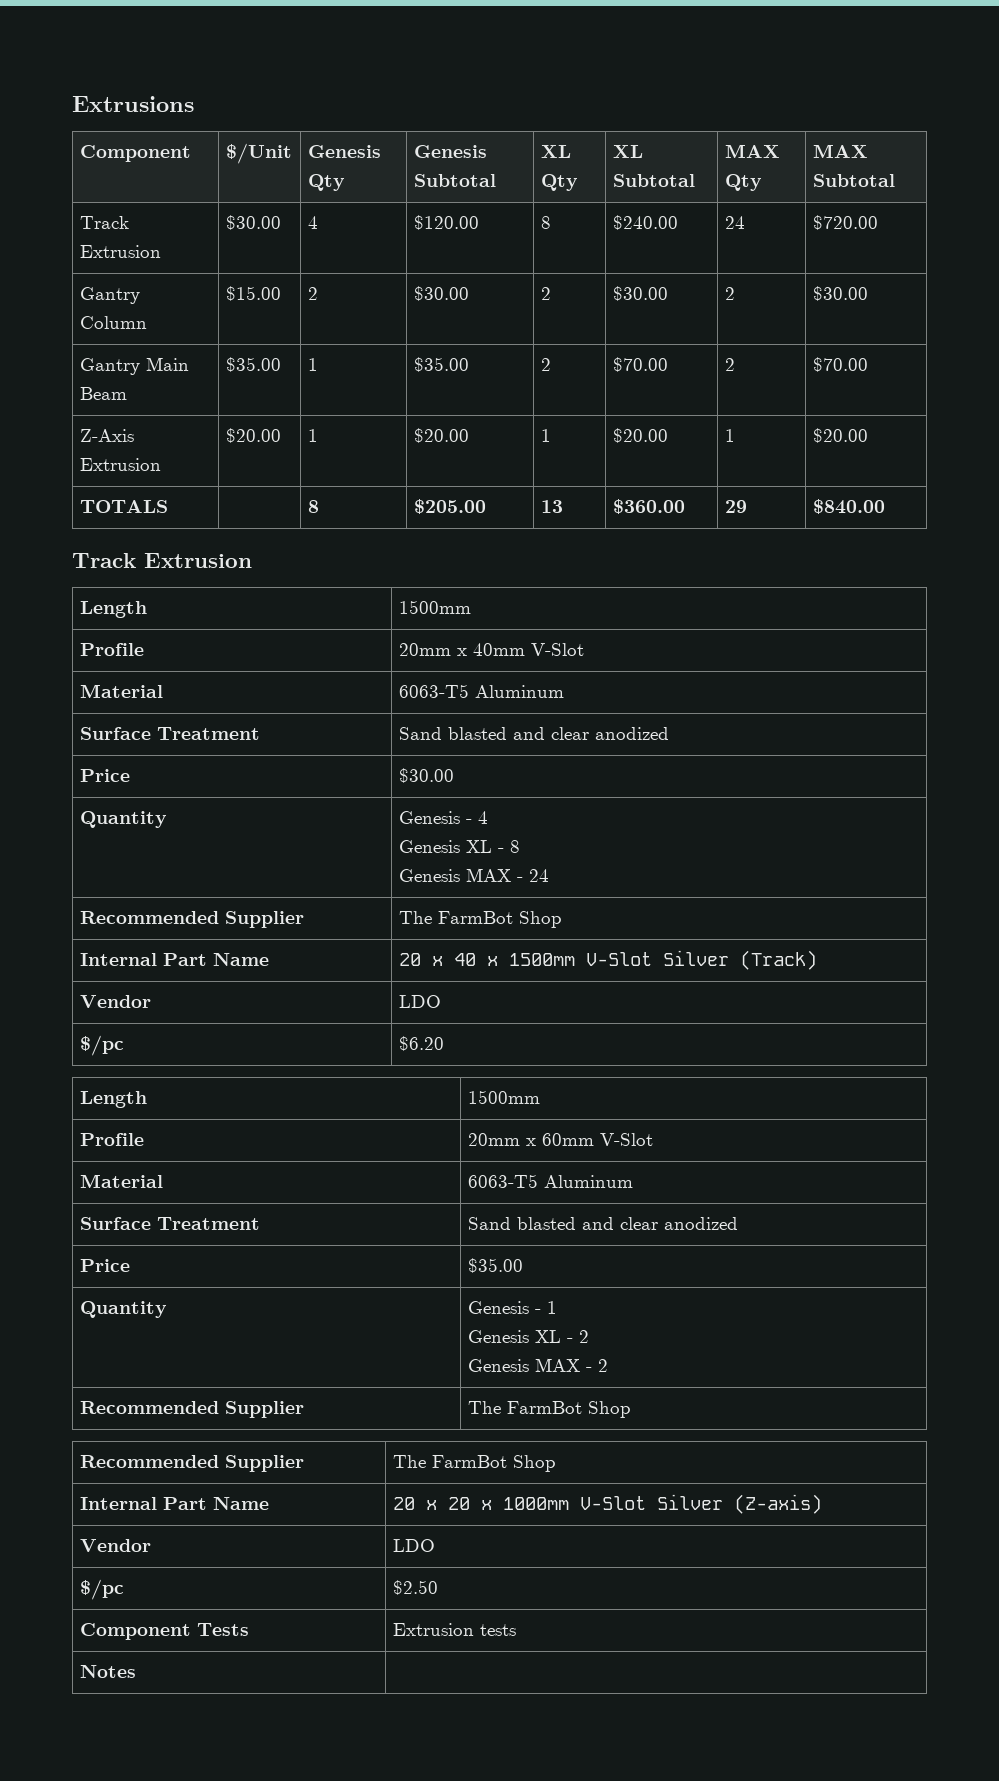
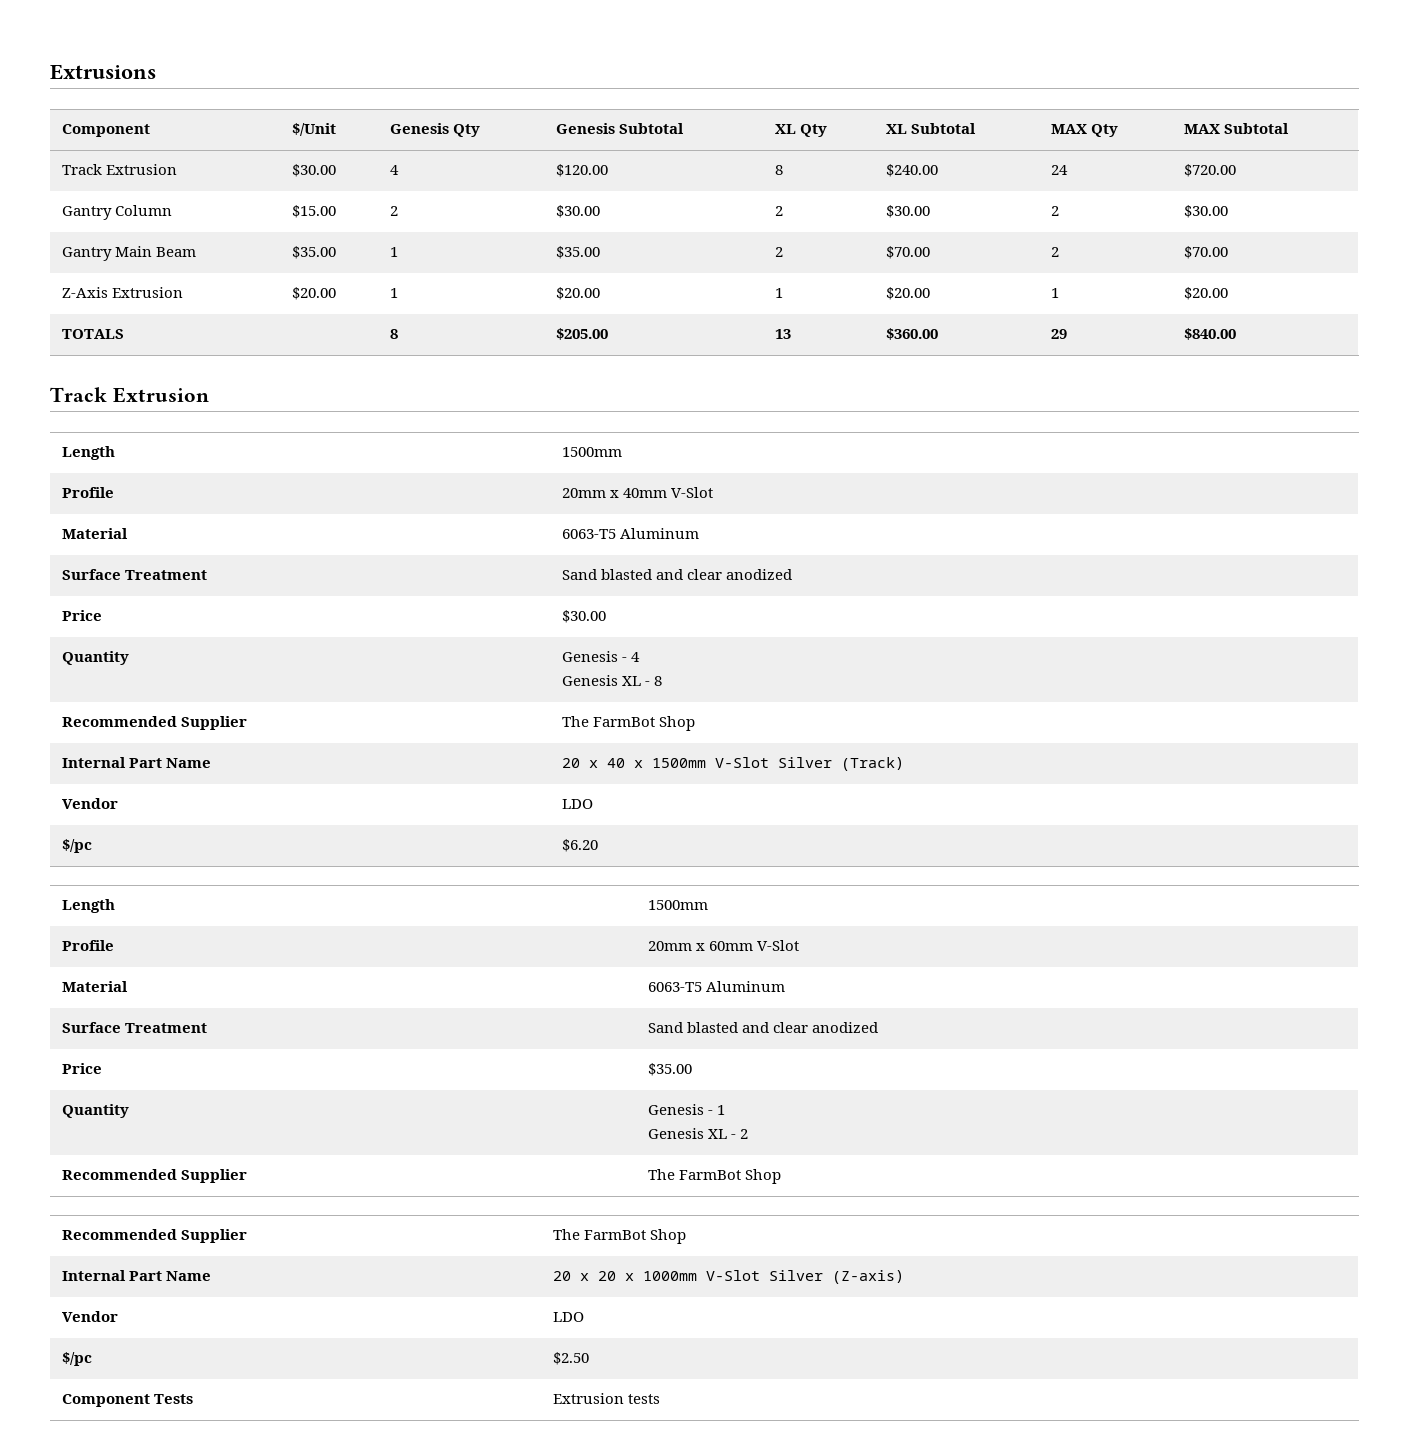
  Quantity | Genesis - 4
  Genesis XL - 8
- Genesis MAX - 24
  Quantity | Genesis - 1
  Genesis XL - 2
- Genesis MAX - 2
- Notes |

